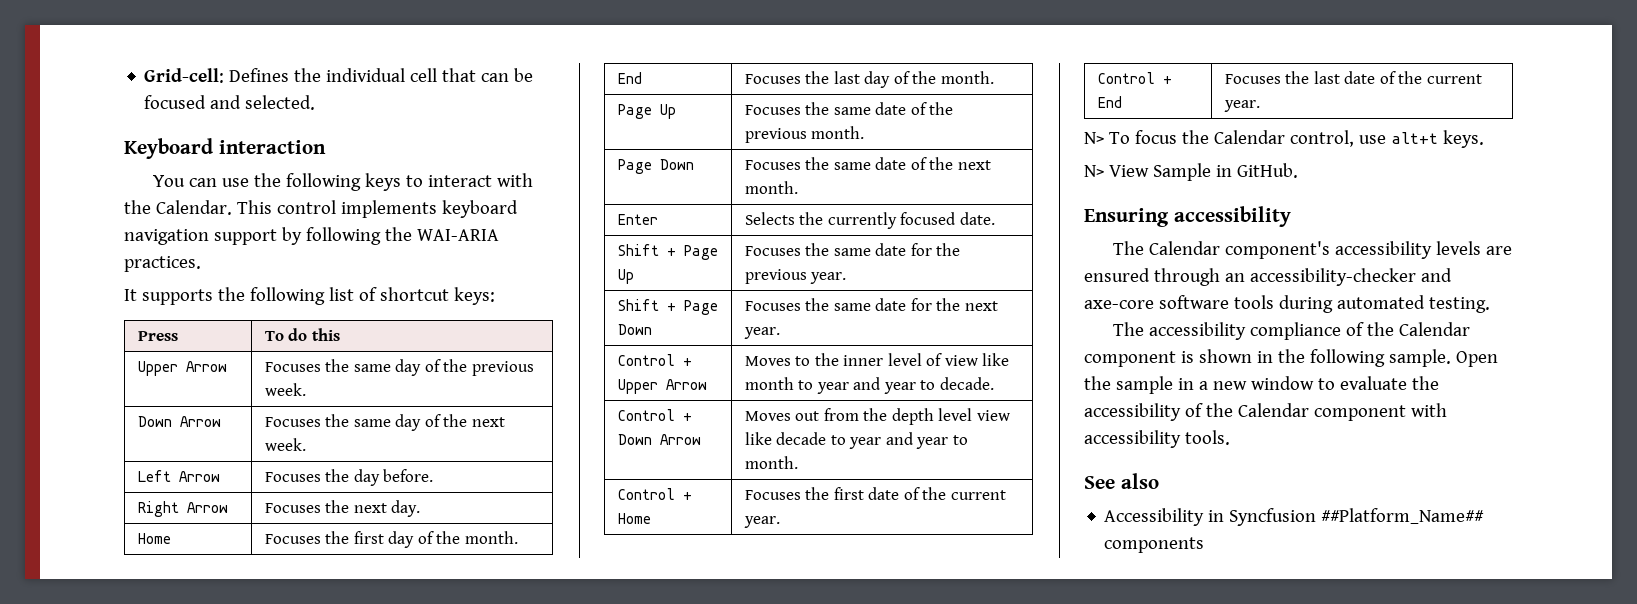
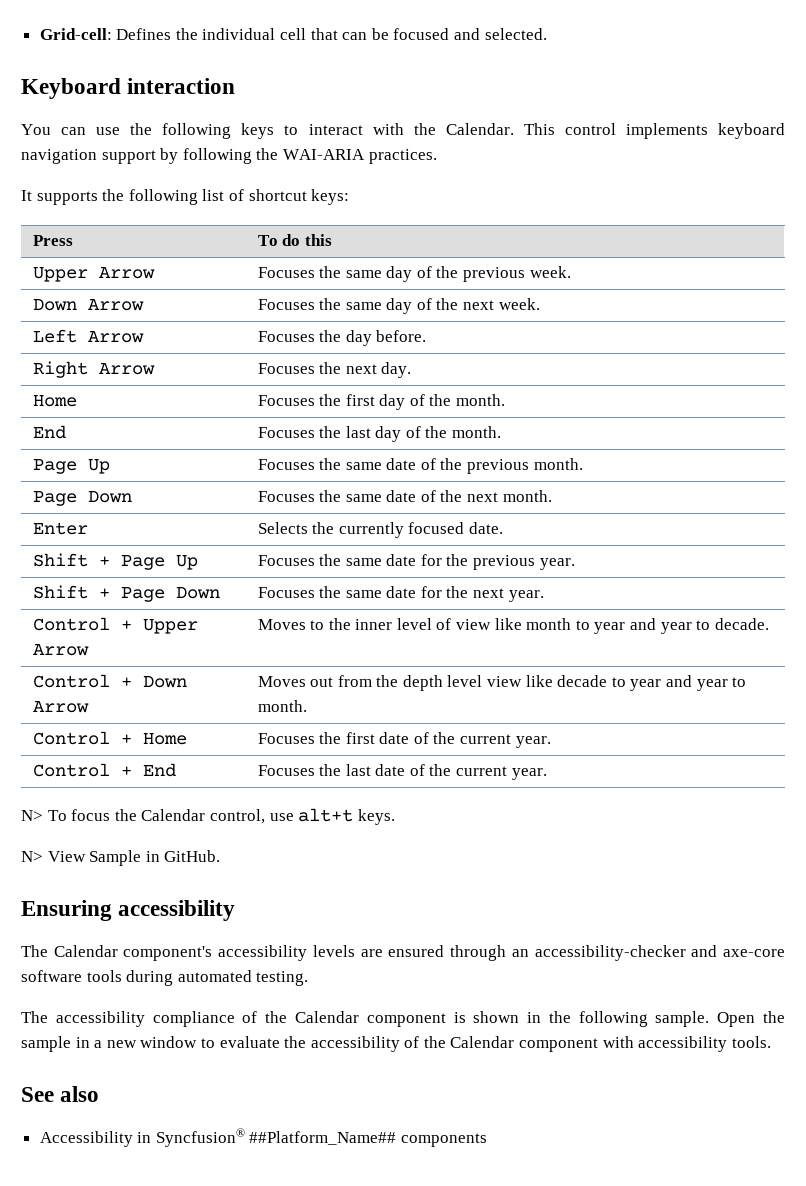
- Accessibility in Syncfusion ##Platform_Name## components
+ Accessibility in Syncfusion® ##Platform_Name## components

